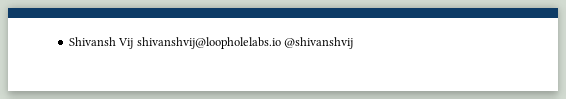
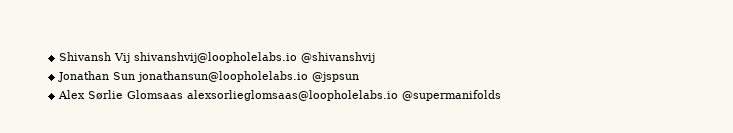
+ Jonathan Sun jonathansun@loopholelabs.io @jspsun
+ Alex Sørlie Glomsaas alexsorlieglomsaas@loopholelabs.io @supermanifolds

